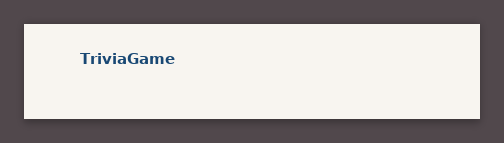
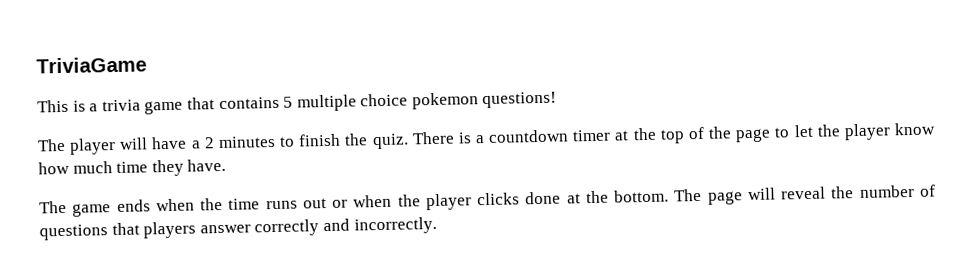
+ This is a trivia game that contains 5 multiple choice pokemon questions!
+ The player will have a 2 minutes to finish the quiz. There is a countdown timer at the top of the page to let the player know how much time they have.
+ The game ends when the time runs out or when the player clicks done at the bottom. The page will reveal the number of questions that players answer correctly and incorrectly.

